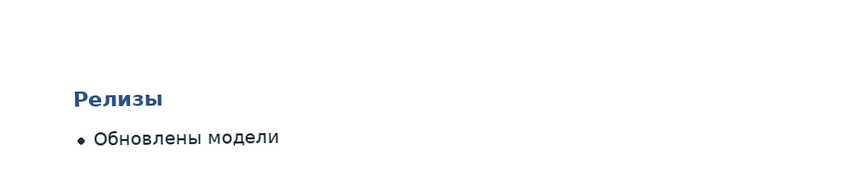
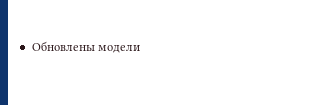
- Релизы

